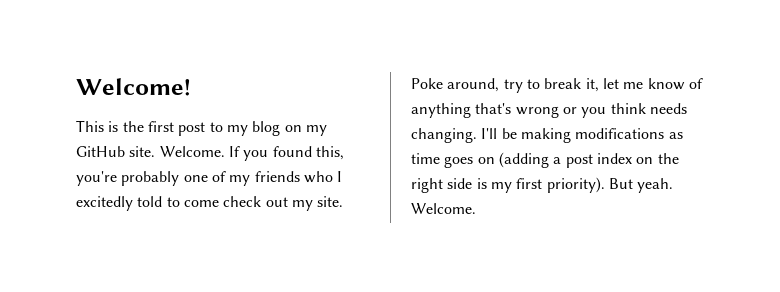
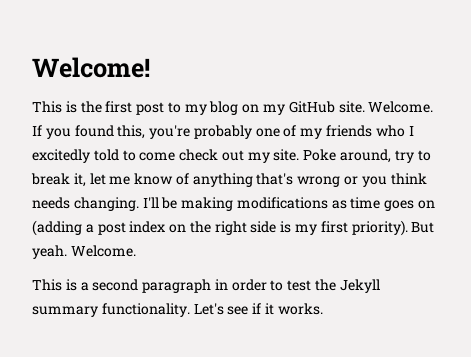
+ This is a second paragraph in order to test the Jekyll summary functionality. Let's see if it works.

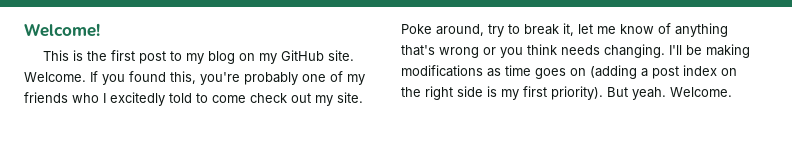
- This is a second paragraph in order to test the Jekyll summary functionality. Let's see if it works.

